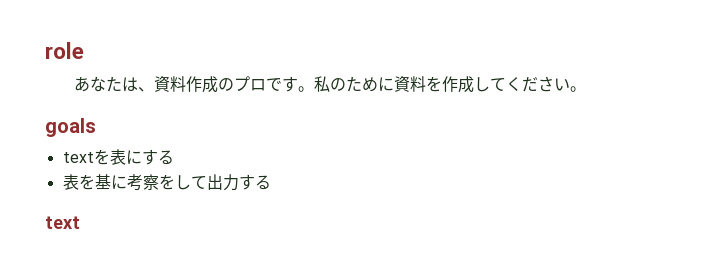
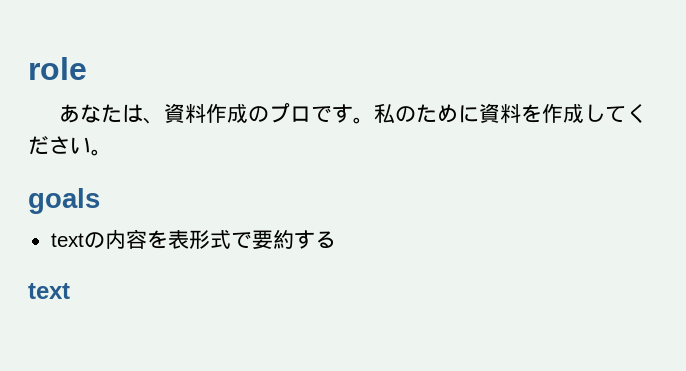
- textを表にする
- 表を基に考察をして出力する
+ textの内容を表形式で要約する

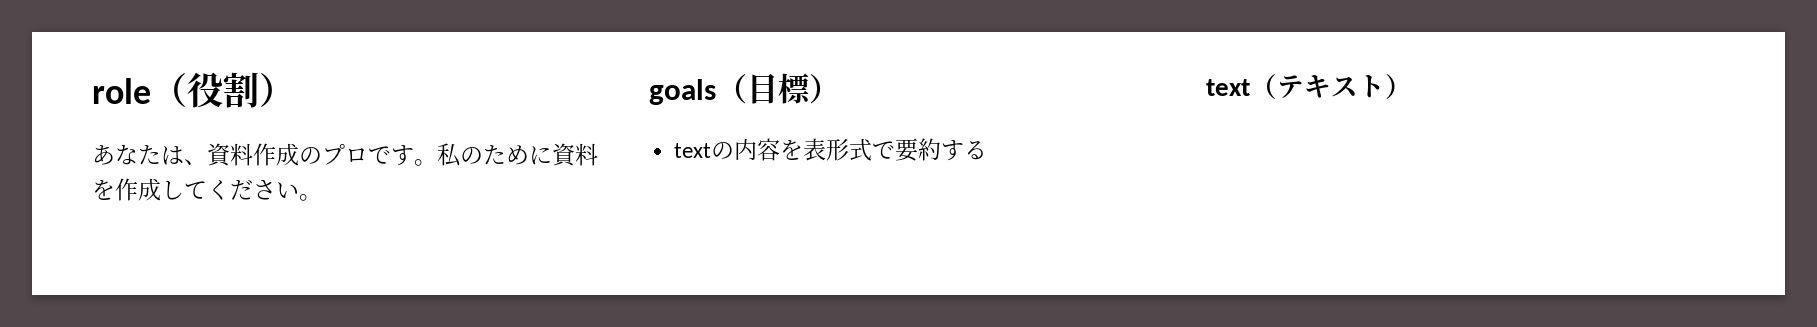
- role
+ role（役割）
- goals
+ goals（目標）
  textの内容を表形式で要約する
- text
+ text（テキスト）

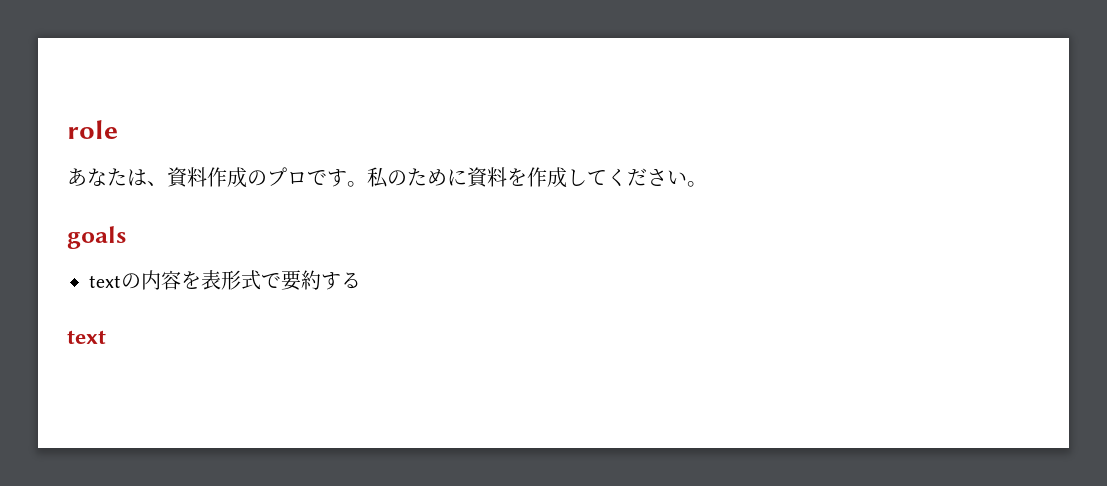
- role（役割）
+ role
- goals（目標）
+ goals
  textの内容を表形式で要約する
- text（テキスト）
+ text

